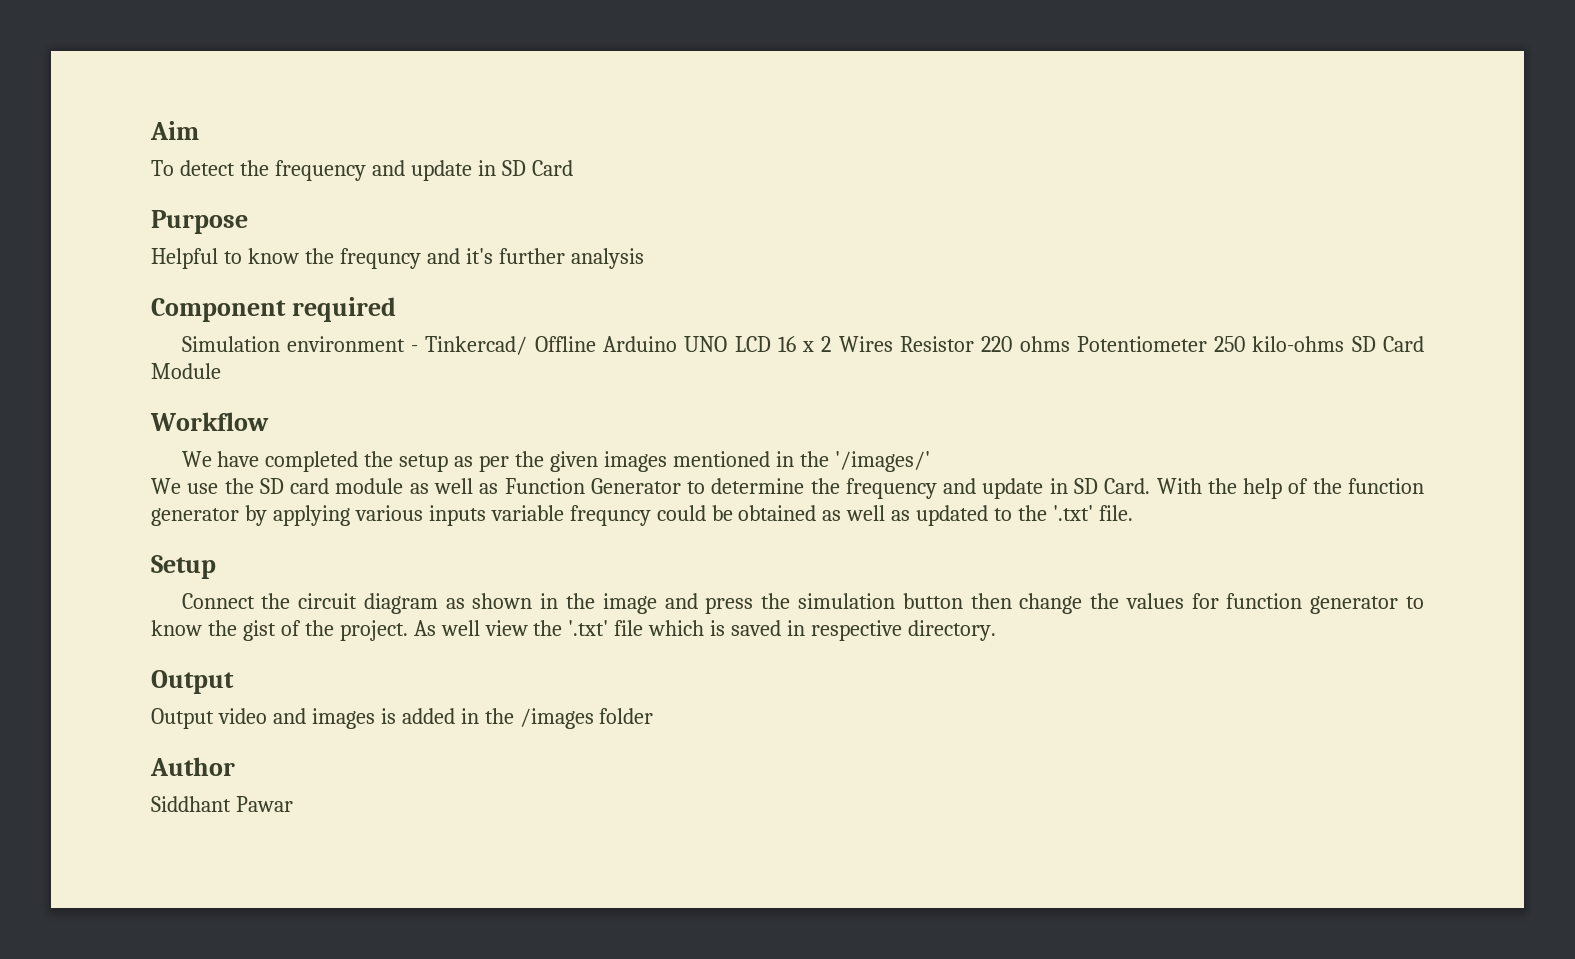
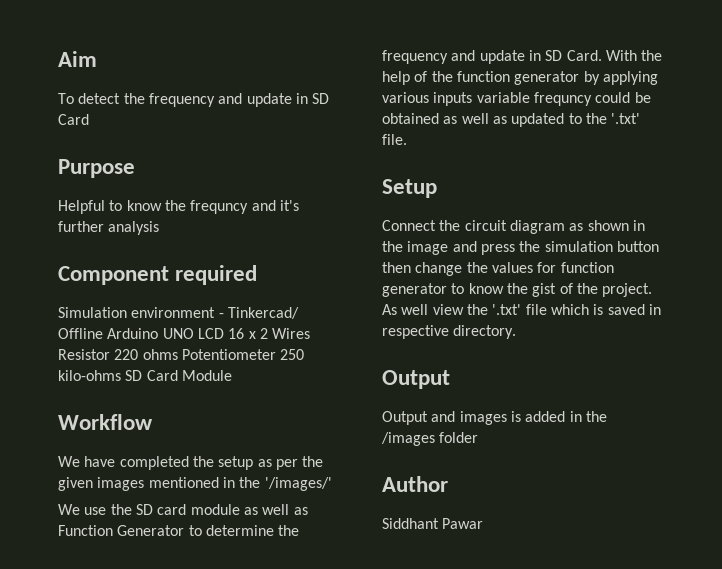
- Output video and images is added in the /images folder
+ Output and images is added in the /images folder

